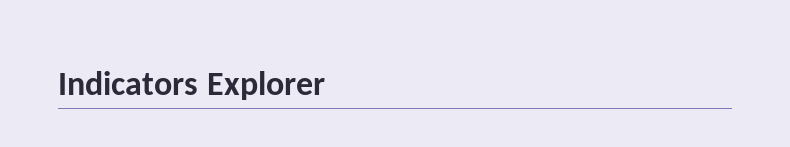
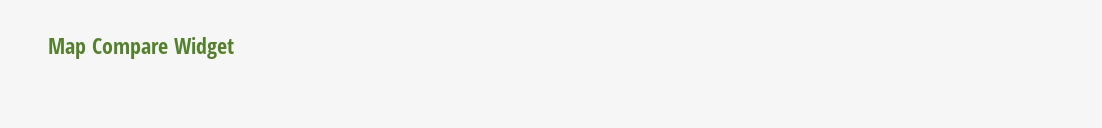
- Indicators Explorer
+ Map Compare Widget

